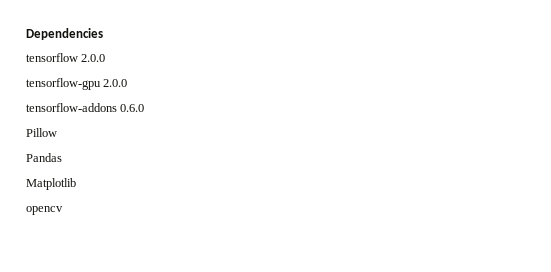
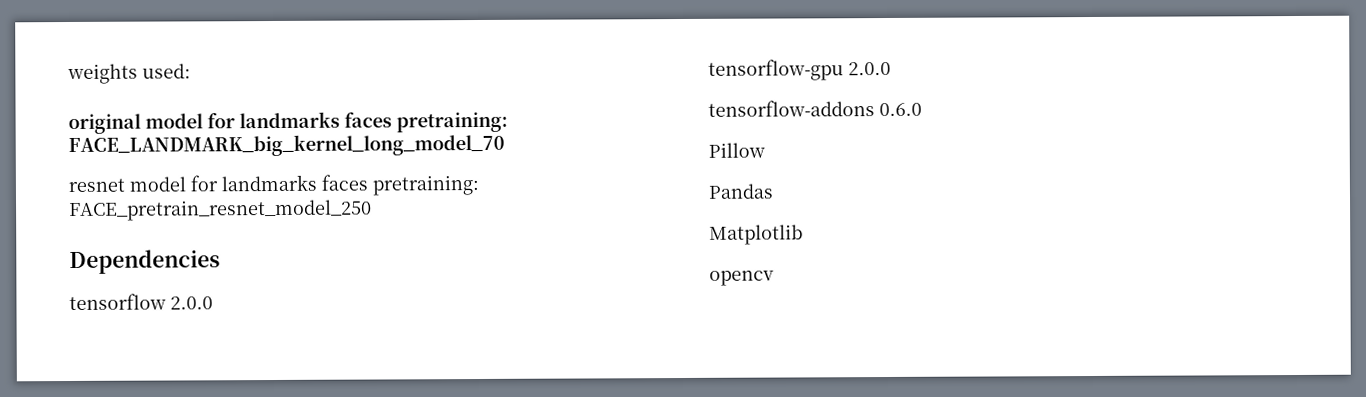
+ weights used:
+ original model for landmarks faces pretraining: FACE_LANDMARK_big_kernel_long_model_70
+ resnet model for landmarks faces pretraining: FACE_pretrain_resnet_model_250

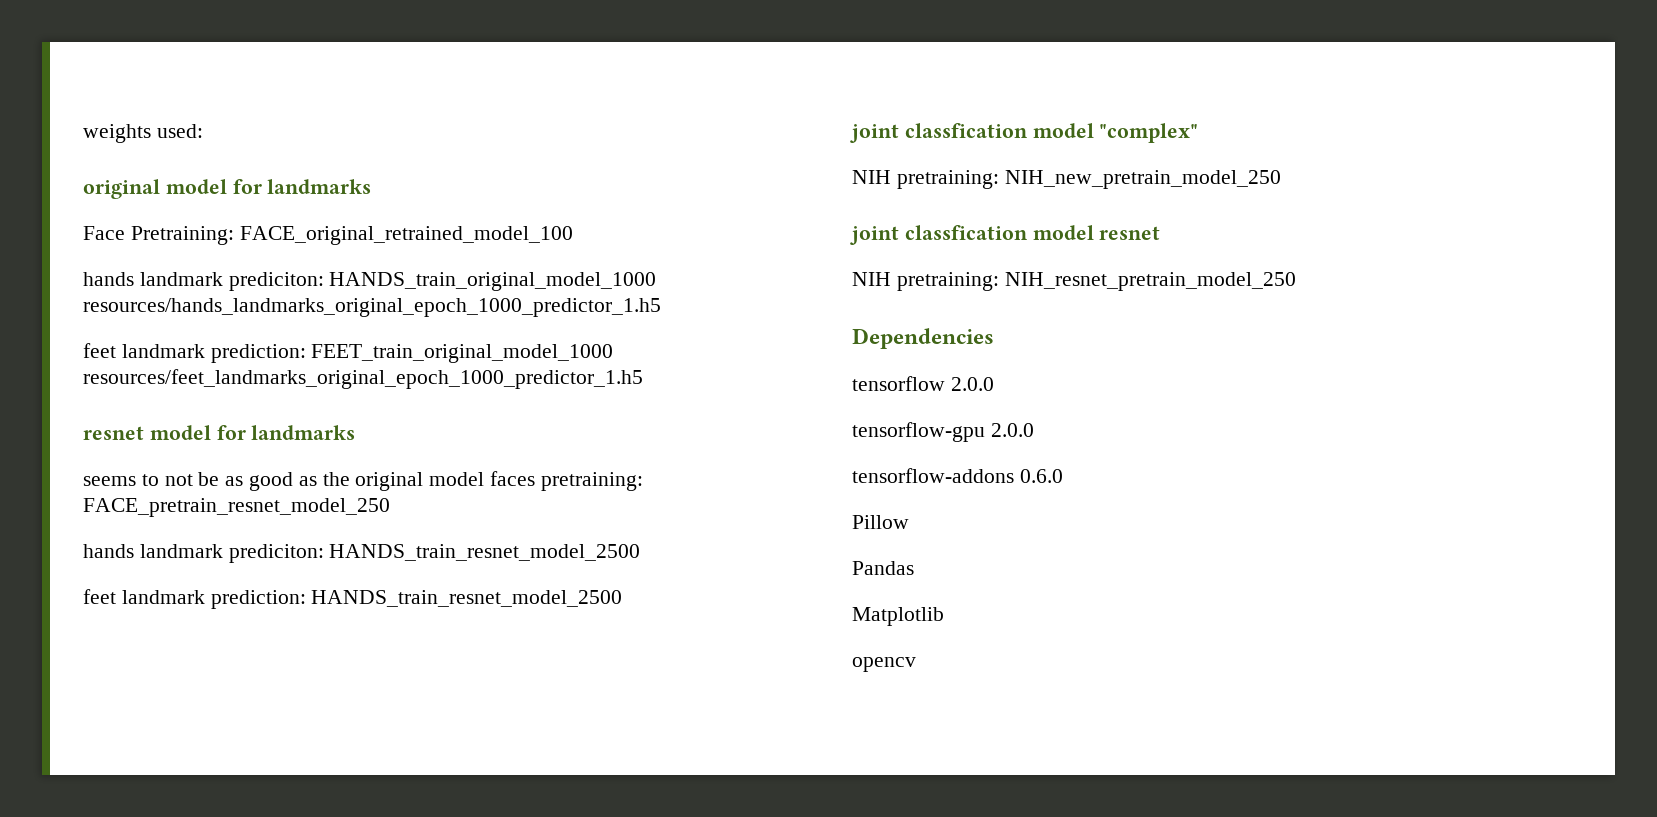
- original model for landmarks faces pretraining: FACE_LANDMARK_big_kernel_long_model_70
- resnet model for landmarks faces pretraining: FACE_pretrain_resnet_model_250
+ original model for landmarks
+ Face Pretraining: FACE_original_retrained_model_100
+ hands landmark prediciton: HANDS_train_original_model_1000 resources/hands_landmarks_original_epoch_1000_predictor_1.h5
+ feet landmark prediction: FEET_train_original_model_1000 resources/feet_landmarks_original_epoch_1000_predictor_1.h5
+ resnet model for landmarks
+ seems to not be as good as the original model faces pretraining: FACE_pretrain_resnet_model_250
+ hands landmark prediciton: HANDS_train_resnet_model_2500
+ feet landmark prediction: HANDS_train_resnet_model_2500
+ joint classfication model "complex"
+ NIH pretraining: NIH_new_pretrain_model_250
+ joint classfication model resnet
+ NIH pretraining: NIH_resnet_pretrain_model_250

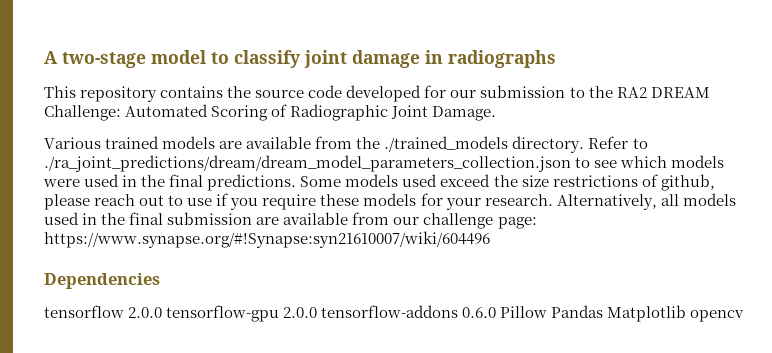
- weights used:
- original model for landmarks
- Face Pretraining: FACE_original_retrained_model_100
- hands landmark prediciton: HANDS_train_original_model_1000 resources/hands_landmarks_original_epoch_1000_predictor_1.h5
- feet landmark prediction: FEET_train_original_model_1000 resources/feet_landmarks_original_epoch_1000_predictor_1.h5
- resnet model for landmarks
- seems to not be as good as the original model faces pretraining: FACE_pretrain_resnet_model_250
- hands landmark prediciton: HANDS_train_resnet_model_2500
- feet landmark prediction: HANDS_train_resnet_model_2500
- joint classfication model "complex"
- NIH pretraining: NIH_new_pretrain_model_250
- joint classfication model resnet
- NIH pretraining: NIH_resnet_pretrain_model_250
+ A two-stage model to classify joint damage in radiographs
+ This repository contains the source code developed for our submission to the RA2 DREAM Challenge: Automated Scoring of Radiographic Joint Damage.
+ Various trained models are available from the ./trained_models directory. Refer to ./ra_joint_predictions/dream/dream_model_parameters_collection.json to see which models were used in the final predictions. Some models used exceed the size restrictions of github, please reach out to use if you require these models for your research. Alternatively, all models used in the final submission are available from our challenge page: https://www.synapse.org/#!Synapse:syn21610007/wiki/604496
- tensorflow 2.0.0
- tensorflow-gpu 2.0.0
- tensorflow-addons 0.6.0
- Pillow
- Pandas
- Matplotlib
- opencv
+ tensorflow 2.0.0 tensorflow-gpu 2.0.0 tensorflow-addons 0.6.0 Pillow Pandas Matplotlib opencv

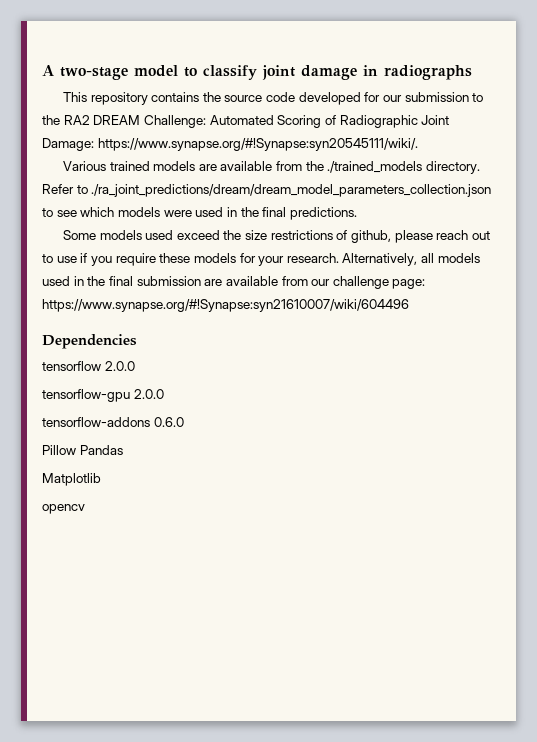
- This repository contains the source code developed for our submission to the RA2 DREAM Challenge: Automated Scoring of Radiographic Joint Damage.
+ This repository contains the source code developed for our submission to the RA2 DREAM Challenge: Automated Scoring of Radiographic Joint Damage: https://www.synapse.org/#!Synapse:syn20545111/wiki/.
- Refer to ./ra_joint_predictions/dream/dream_model_parameters_collection.json to see which models were used in the final predictions. Some models used exceed the size restrictions of github, please reach out to use if you require these models for your research.
+ Refer to ./ra_joint_predictions/dream/dream_model_parameters_collection.json to see which models were used in the final predictions.
+ Some models used exceed the size restrictions of github, please reach out to use if you require these models for your research.
- tensorflow 2.0.0 tensorflow-gpu 2.0.0 tensorflow-addons 0.6.0 Pillow Pandas Matplotlib opencv
+ tensorflow 2.0.0
+ tensorflow-gpu 2.0.0
+ tensorflow-addons 0.6.0
+ Pillow Pandas
+ Matplotlib
+ opencv

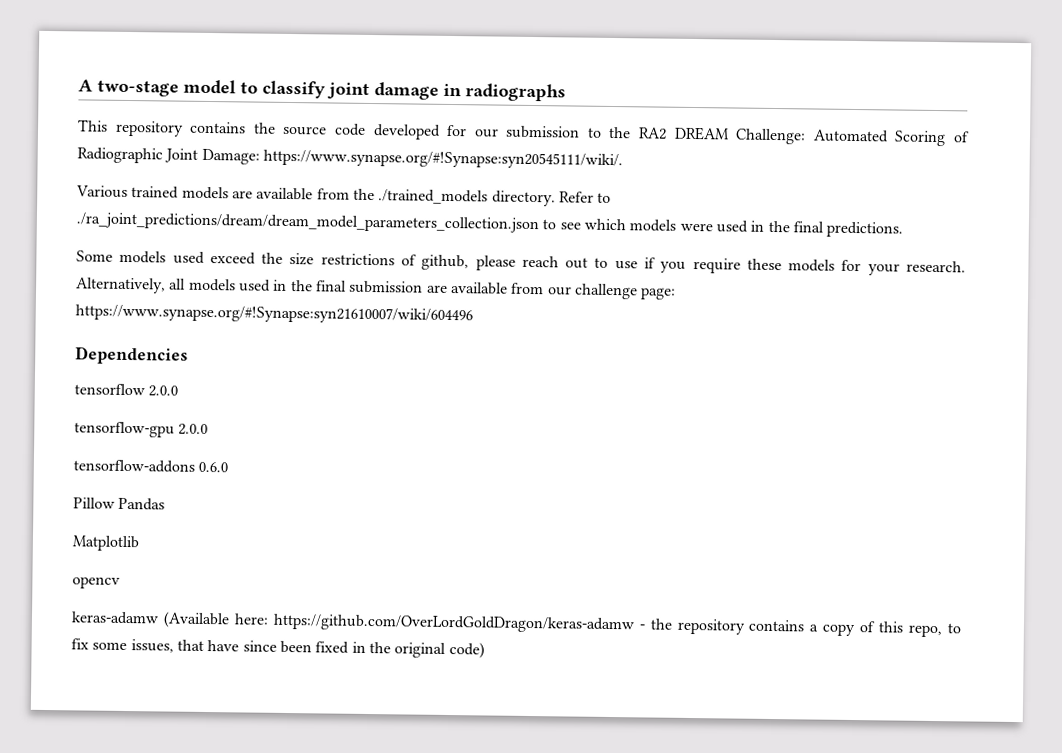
+ keras-adamw (Available here: https://github.com/OverLordGoldDragon/keras-adamw - the repository contains a copy of this repo, to fix some issues, that have since been fixed in the original code)

